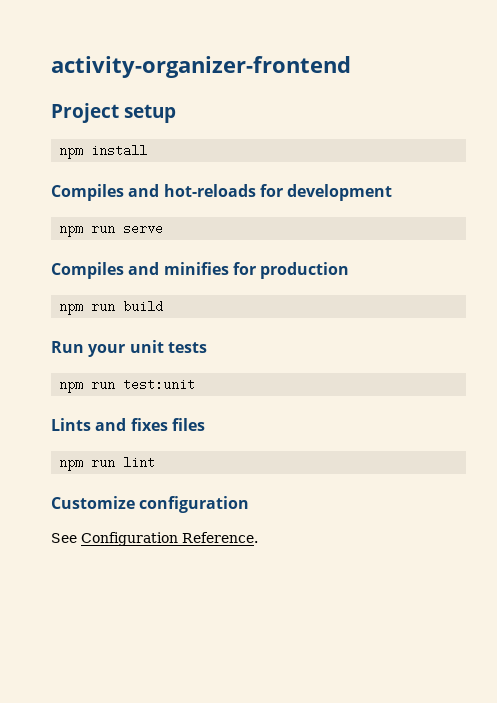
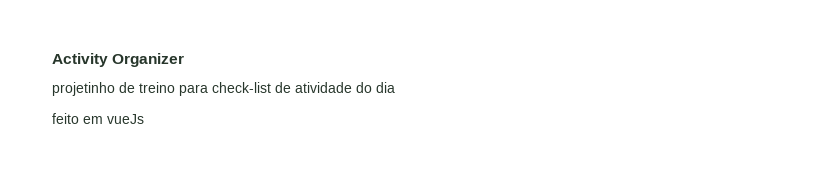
- activity-organizer-frontend
- Project setup
- npm install
- Compiles and hot-reloads for development
- npm run serve
- Compiles and minifies for production
- npm run build
- Run your unit tests
- npm run test:unit
- Lints and fixes files
- npm run lint
- Customize configuration
- See Configuration Reference.
+ Activity Organizer
+ projetinho de treino para check-list de atividade do dia
+ feito em vueJs

